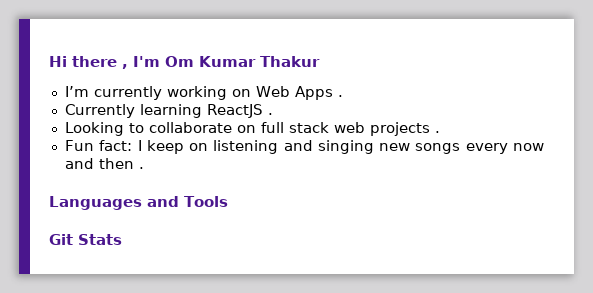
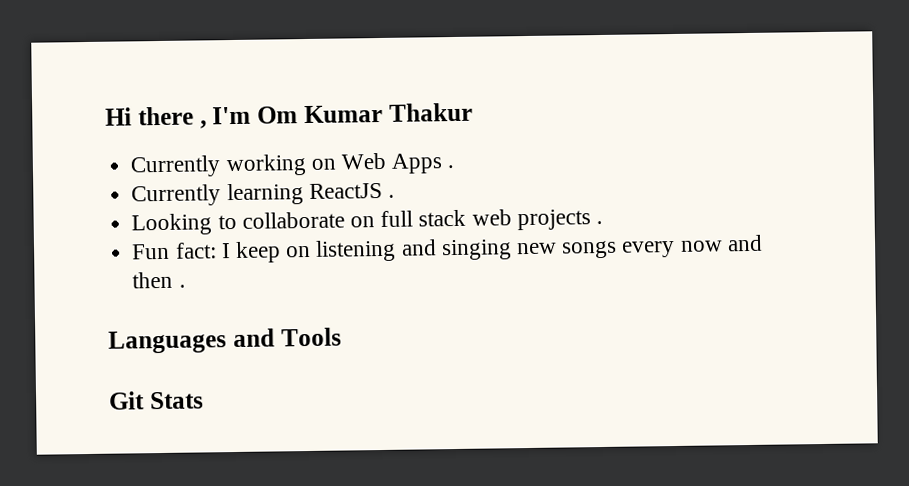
- I’m currently working on Web Apps .
+ Currently working on Web Apps .

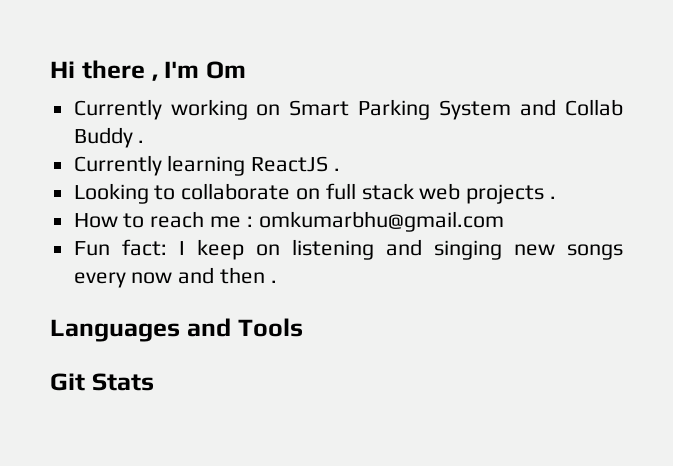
- Hi there , I'm Om Kumar Thakur
+ Hi there , I'm Om
- Currently working on Web Apps .
+ Currently working on Smart Parking System and Collab Buddy .
+ How to reach me : omkumarbhu@gmail.com

